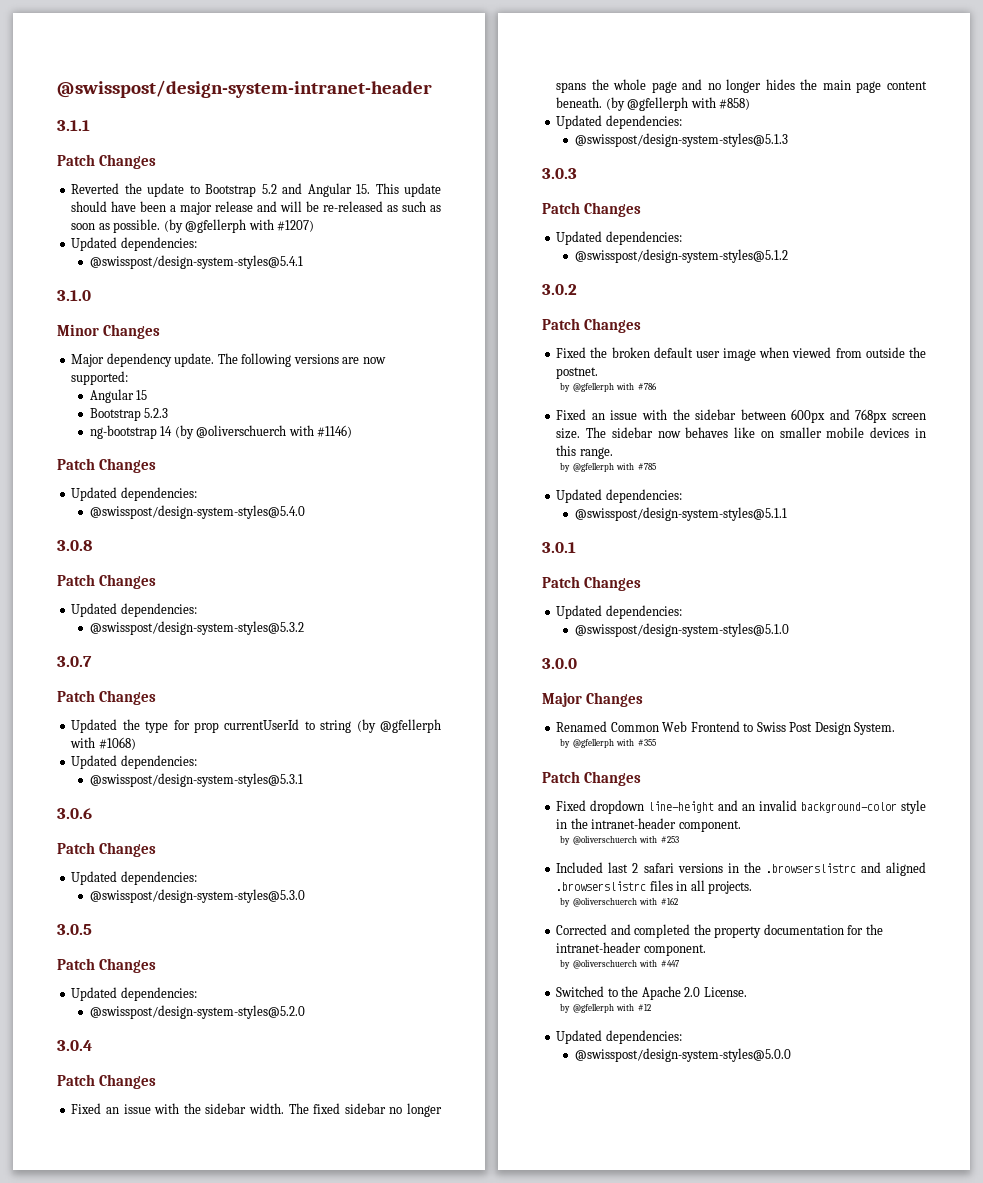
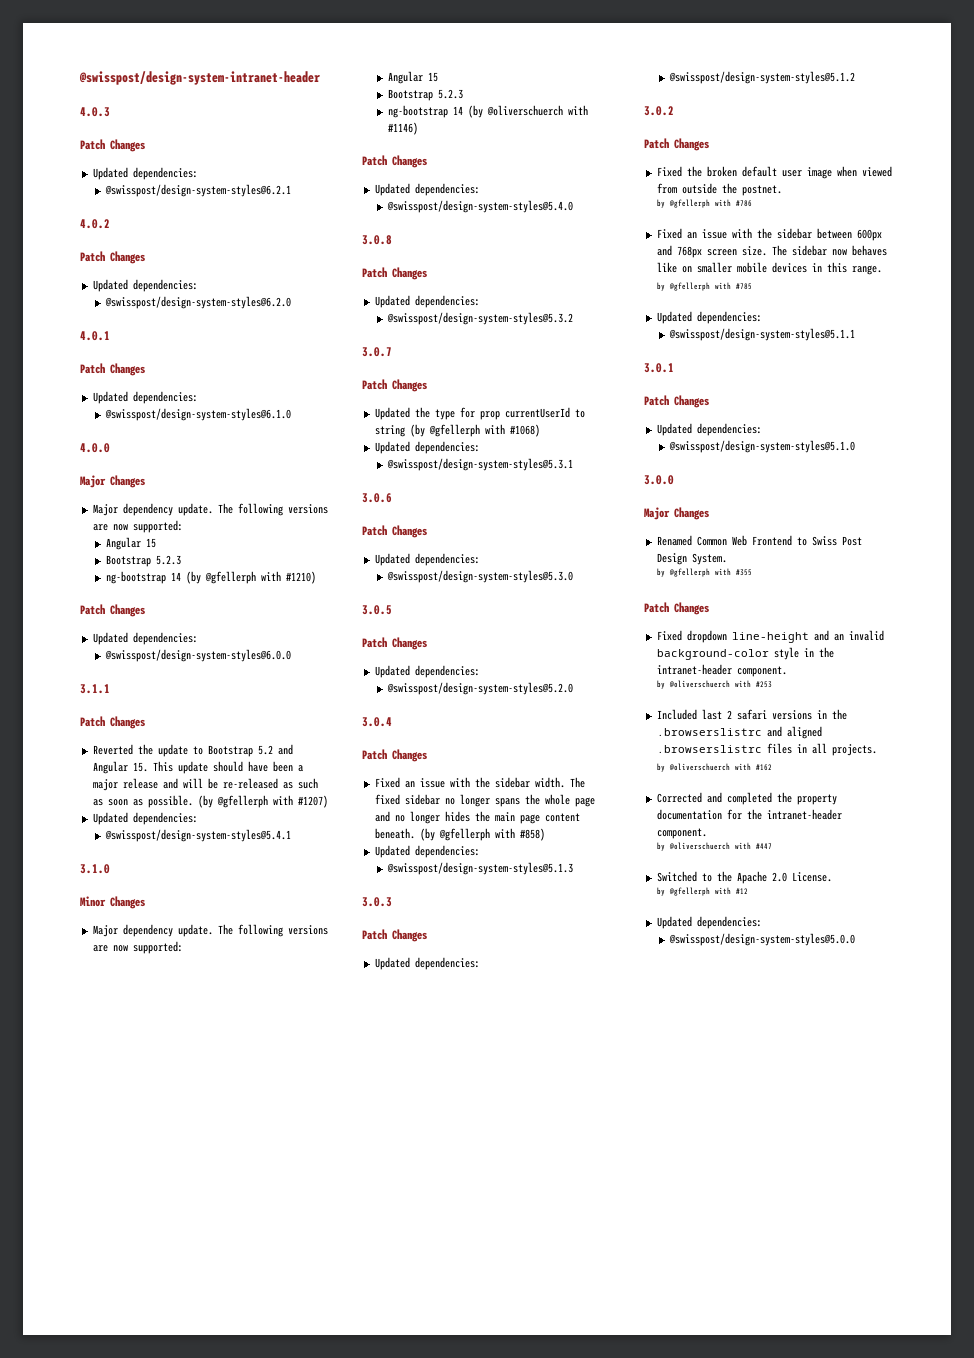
+ 4.0.3
+ Patch Changes
+ Updated dependencies:
+ @swisspost/design-system-styles@6.2.1
+ 4.0.2
+ Patch Changes
+ Updated dependencies:
+ @swisspost/design-system-styles@6.2.0
+ 4.0.1
+ Patch Changes
+ Updated dependencies:
+ @swisspost/design-system-styles@6.1.0
+ 4.0.0
+ Major Changes
+ Major dependency update. The following versions are now supported:
+ Angular 15
+ Bootstrap 5.2.3
+ ng-bootstrap 14 (by @gfellerph with #1210)
+ Patch Changes
+ Updated dependencies:
+ @swisspost/design-system-styles@6.0.0

